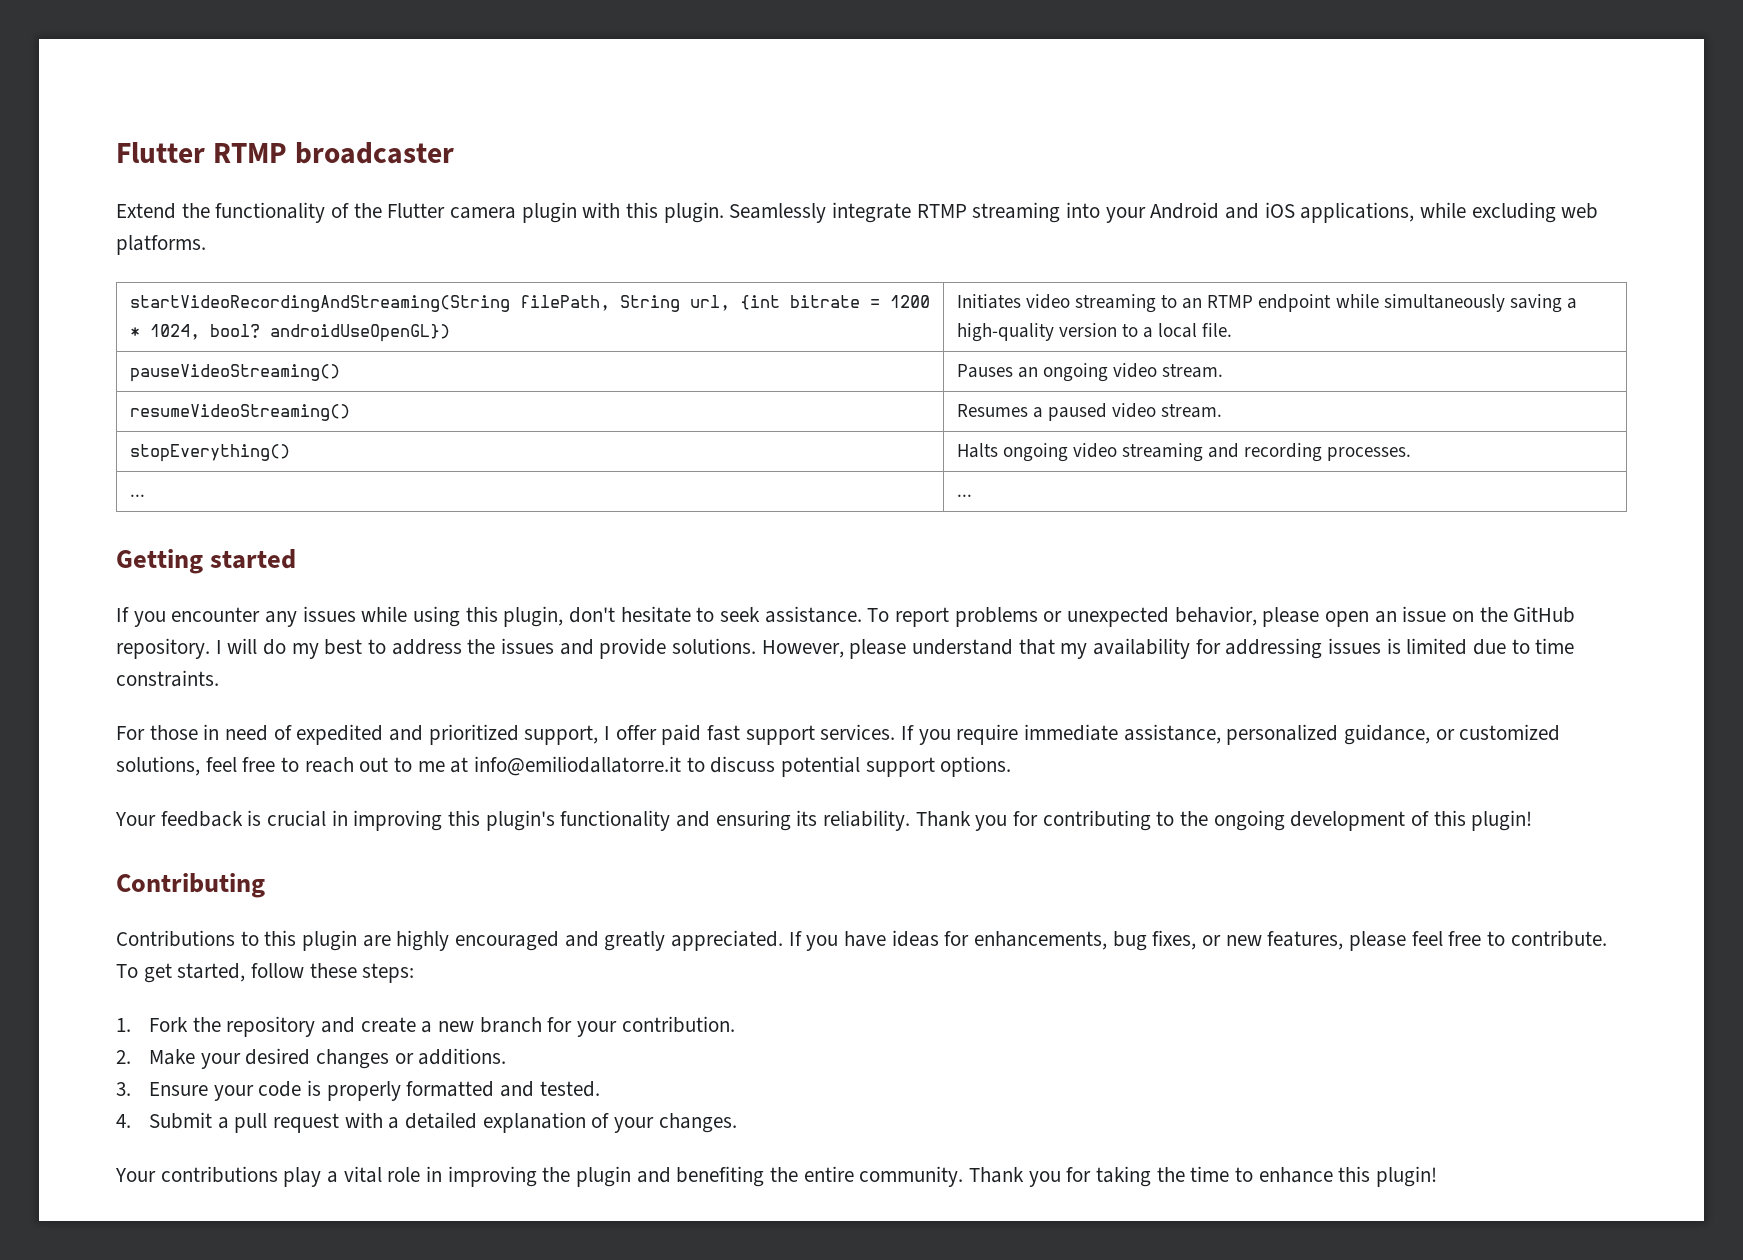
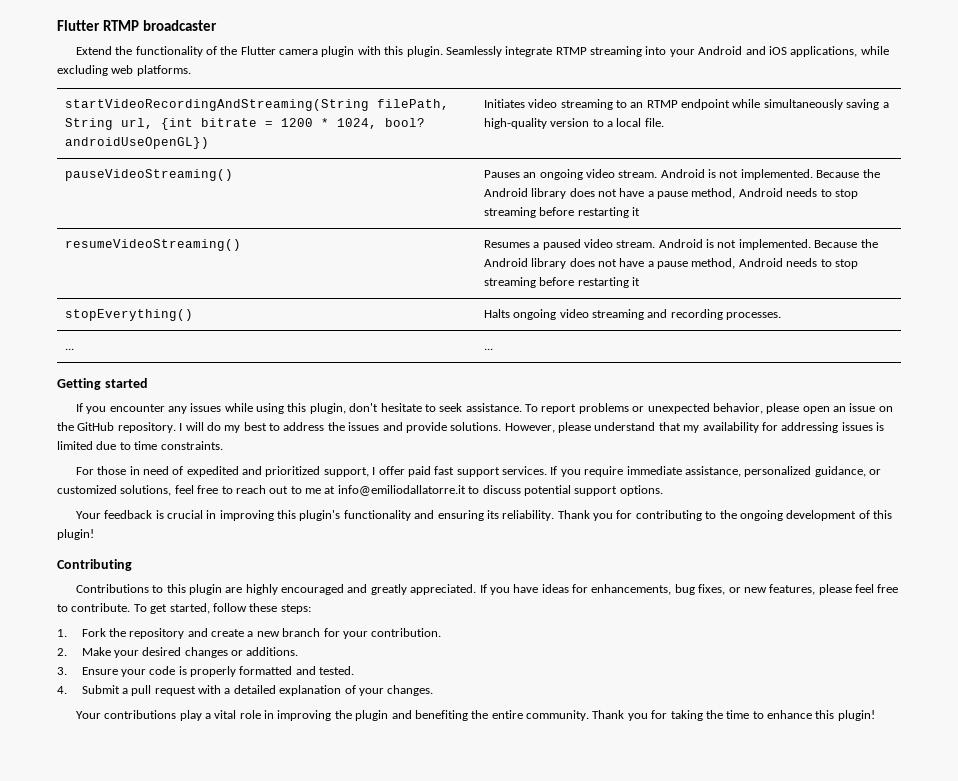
- pauseVideoStreaming() | Pauses an ongoing video stream.
+ pauseVideoStreaming() | Pauses an ongoing video stream. Android is not implemented. Because the Android library does not have a pause method, Android needs to stop streaming before restarting it
- resumeVideoStreaming() | Resumes a paused video stream.
+ resumeVideoStreaming() | Resumes a paused video stream. Android is not implemented. Because the Android library does not have a pause method, Android needs to stop streaming before restarting it

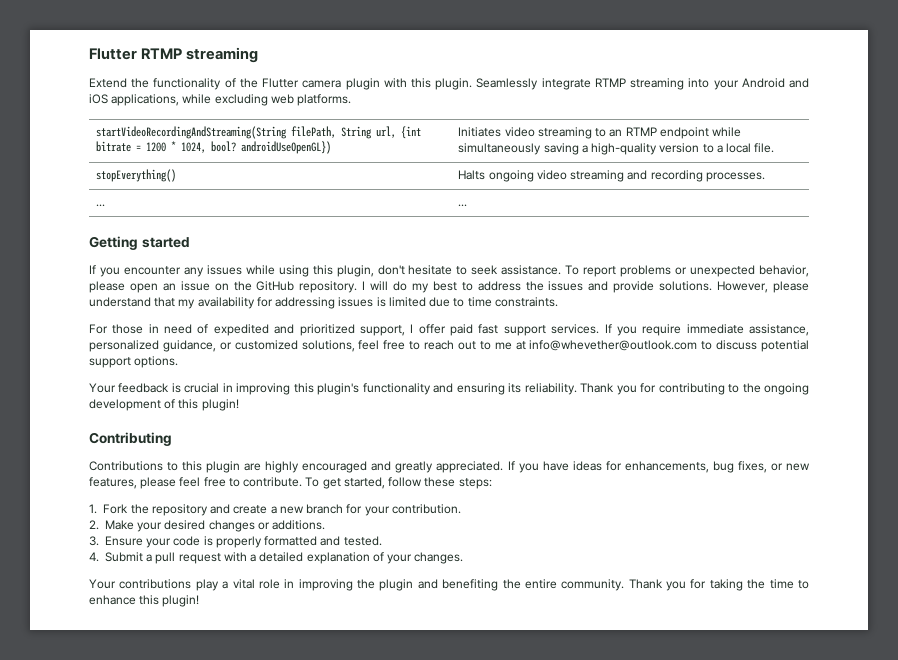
- Flutter RTMP broadcaster
+ Flutter RTMP streaming
- pauseVideoStreaming() | Pauses an ongoing video stream. Android is not implemented. Because the Android library does not have a pause method, Android needs to stop streaming before restarting it
- resumeVideoStreaming() | Resumes a paused video stream. Android is not implemented. Because the Android library does not have a pause method, Android needs to stop streaming before restarting it
- If you require immediate assistance, personalized guidance, or customized solutions, feel free to reach out to me at info@emiliodallatorre.it to discuss potential support options.
+ If you require immediate assistance, personalized guidance, or customized solutions, feel free to reach out to me at info@whevether@outlook.com to discuss potential support options.

